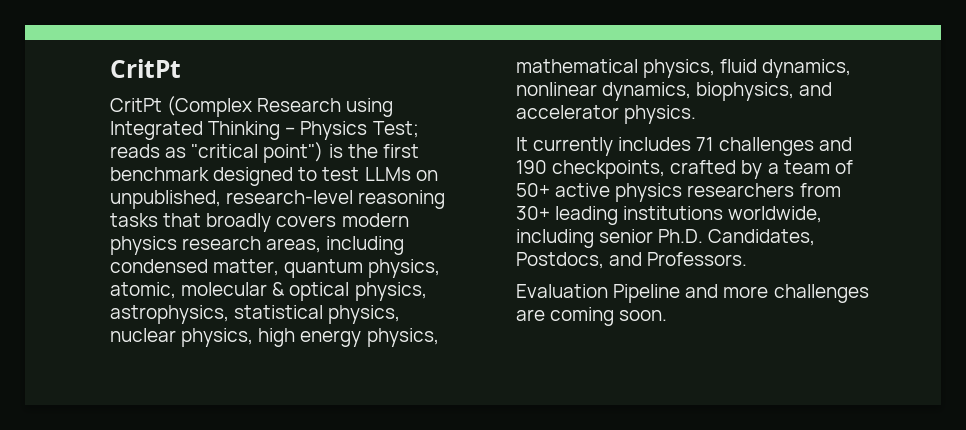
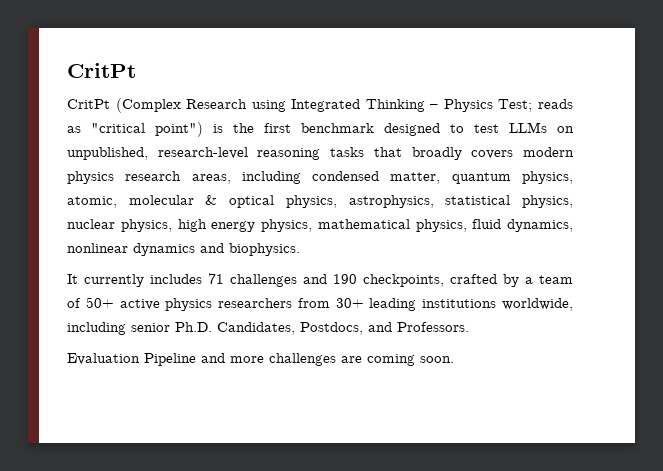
- CritPt (Complex Research using Integrated Thinking – Physics Test; reads as "critical point") is the first benchmark designed to test LLMs on unpublished, research-level reasoning tasks that broadly covers modern physics research areas, including condensed matter, quantum physics, atomic, molecular & optical physics, astrophysics, statistical physics, nuclear physics, high energy physics, mathematical physics, fluid dynamics, nonlinear dynamics, biophysics, and accelerator physics.
+ CritPt (Complex Research using Integrated Thinking – Physics Test; reads as "critical point") is the first benchmark designed to test LLMs on unpublished, research-level reasoning tasks that broadly covers modern physics research areas, including condensed matter, quantum physics, atomic, molecular & optical physics, astrophysics, statistical physics, nuclear physics, high energy physics, mathematical physics, fluid dynamics, nonlinear dynamics and biophysics.

